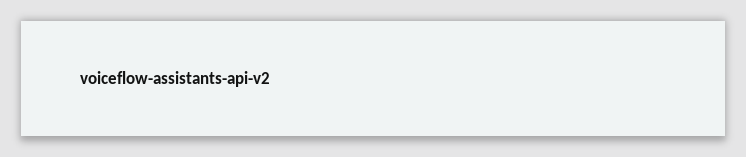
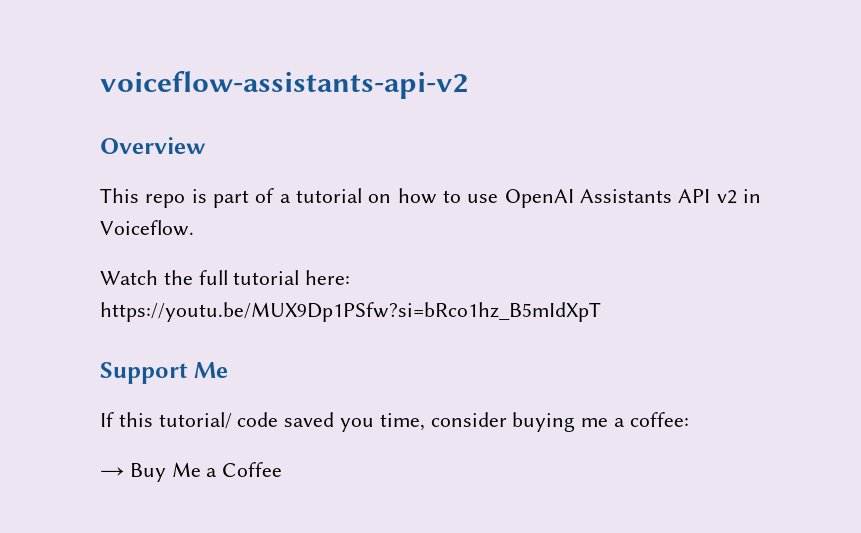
+ Overview
+ This repo is part of a tutorial on how to use OpenAI Assistants API v2 in Voiceflow.
+ Watch the full tutorial here: https://youtu.be/MUX9Dp1PSfw?si=bRco1hz_B5mIdXpT
+ Support Me
+ If this tutorial/ code saved you time, consider buying me a coffee:
+ → Buy Me a Coffee

